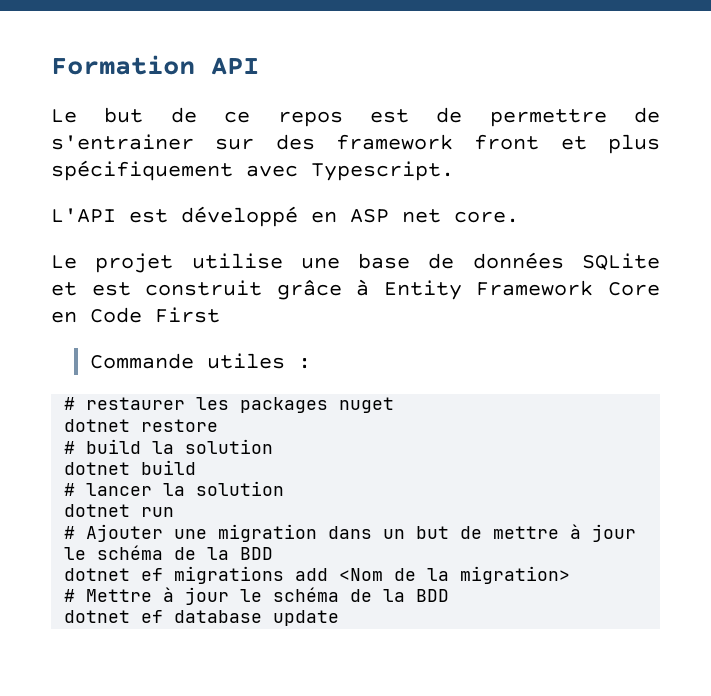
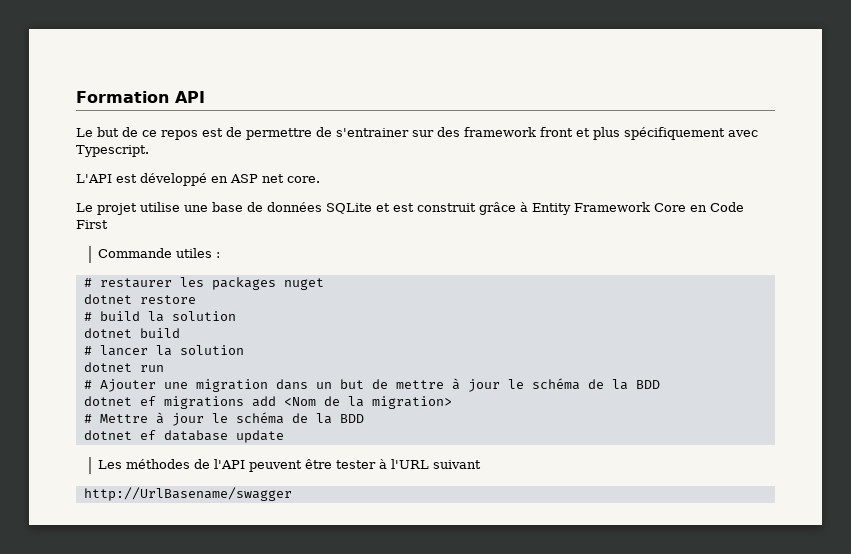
+ Les méthodes de l'API peuvent être tester à l'URL suivant
+ http://UrlBasename/swagger

